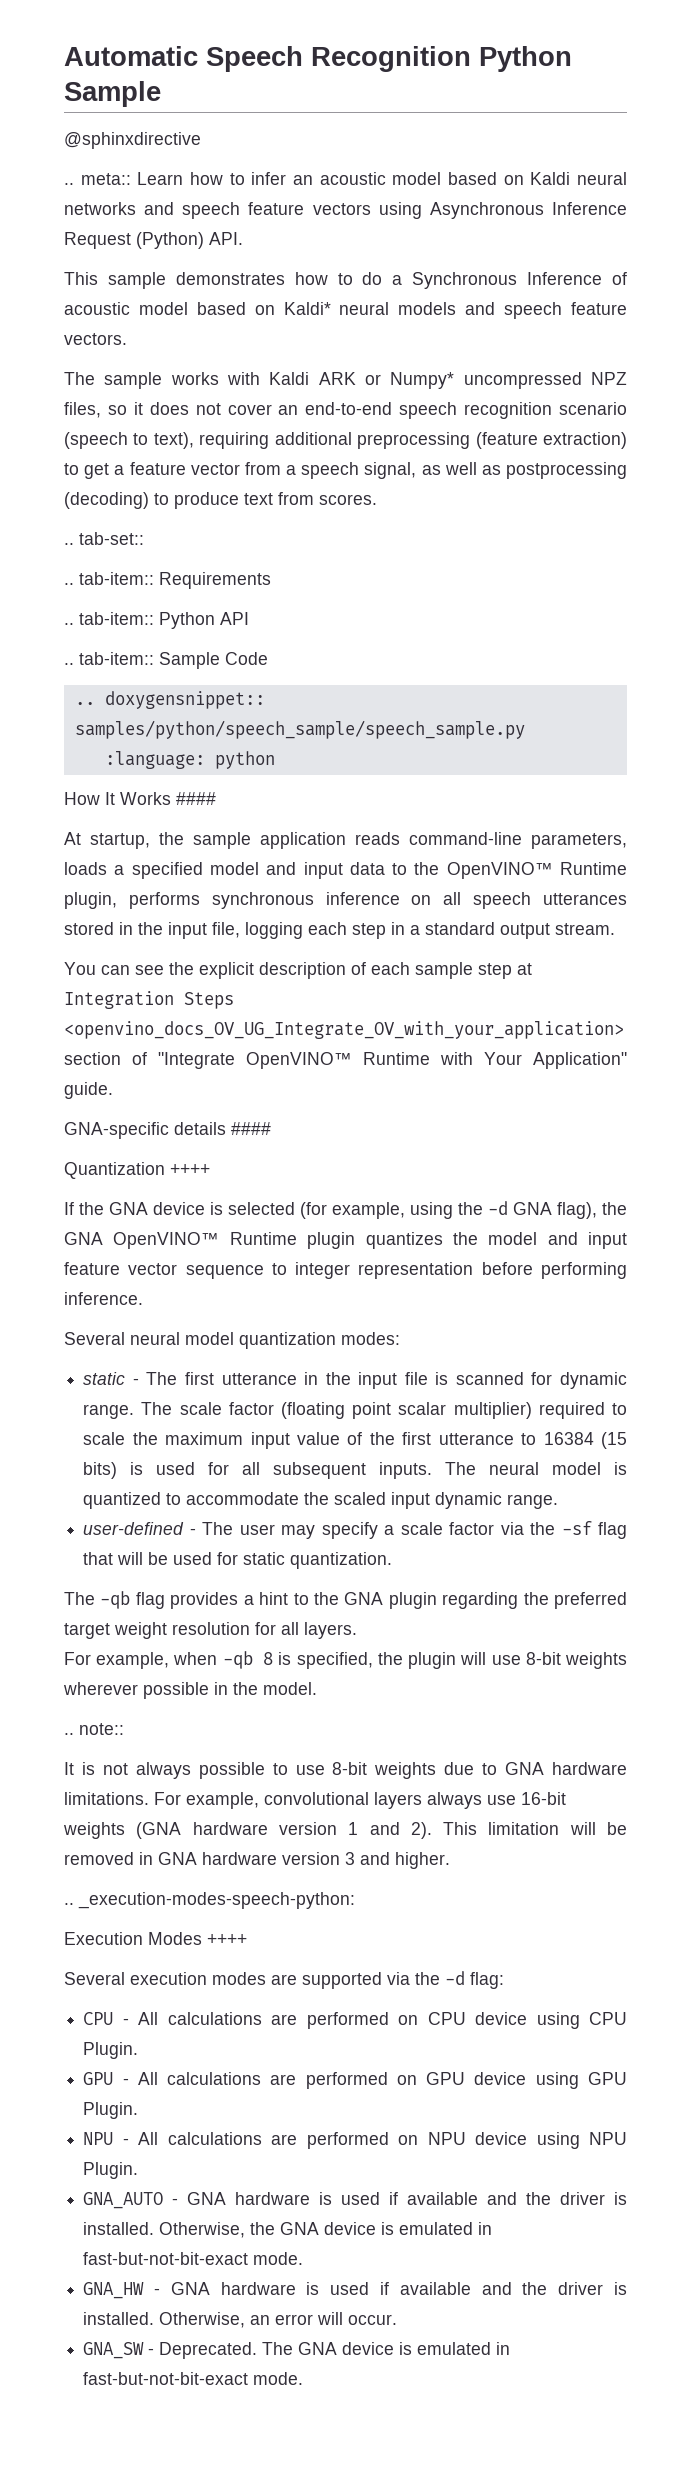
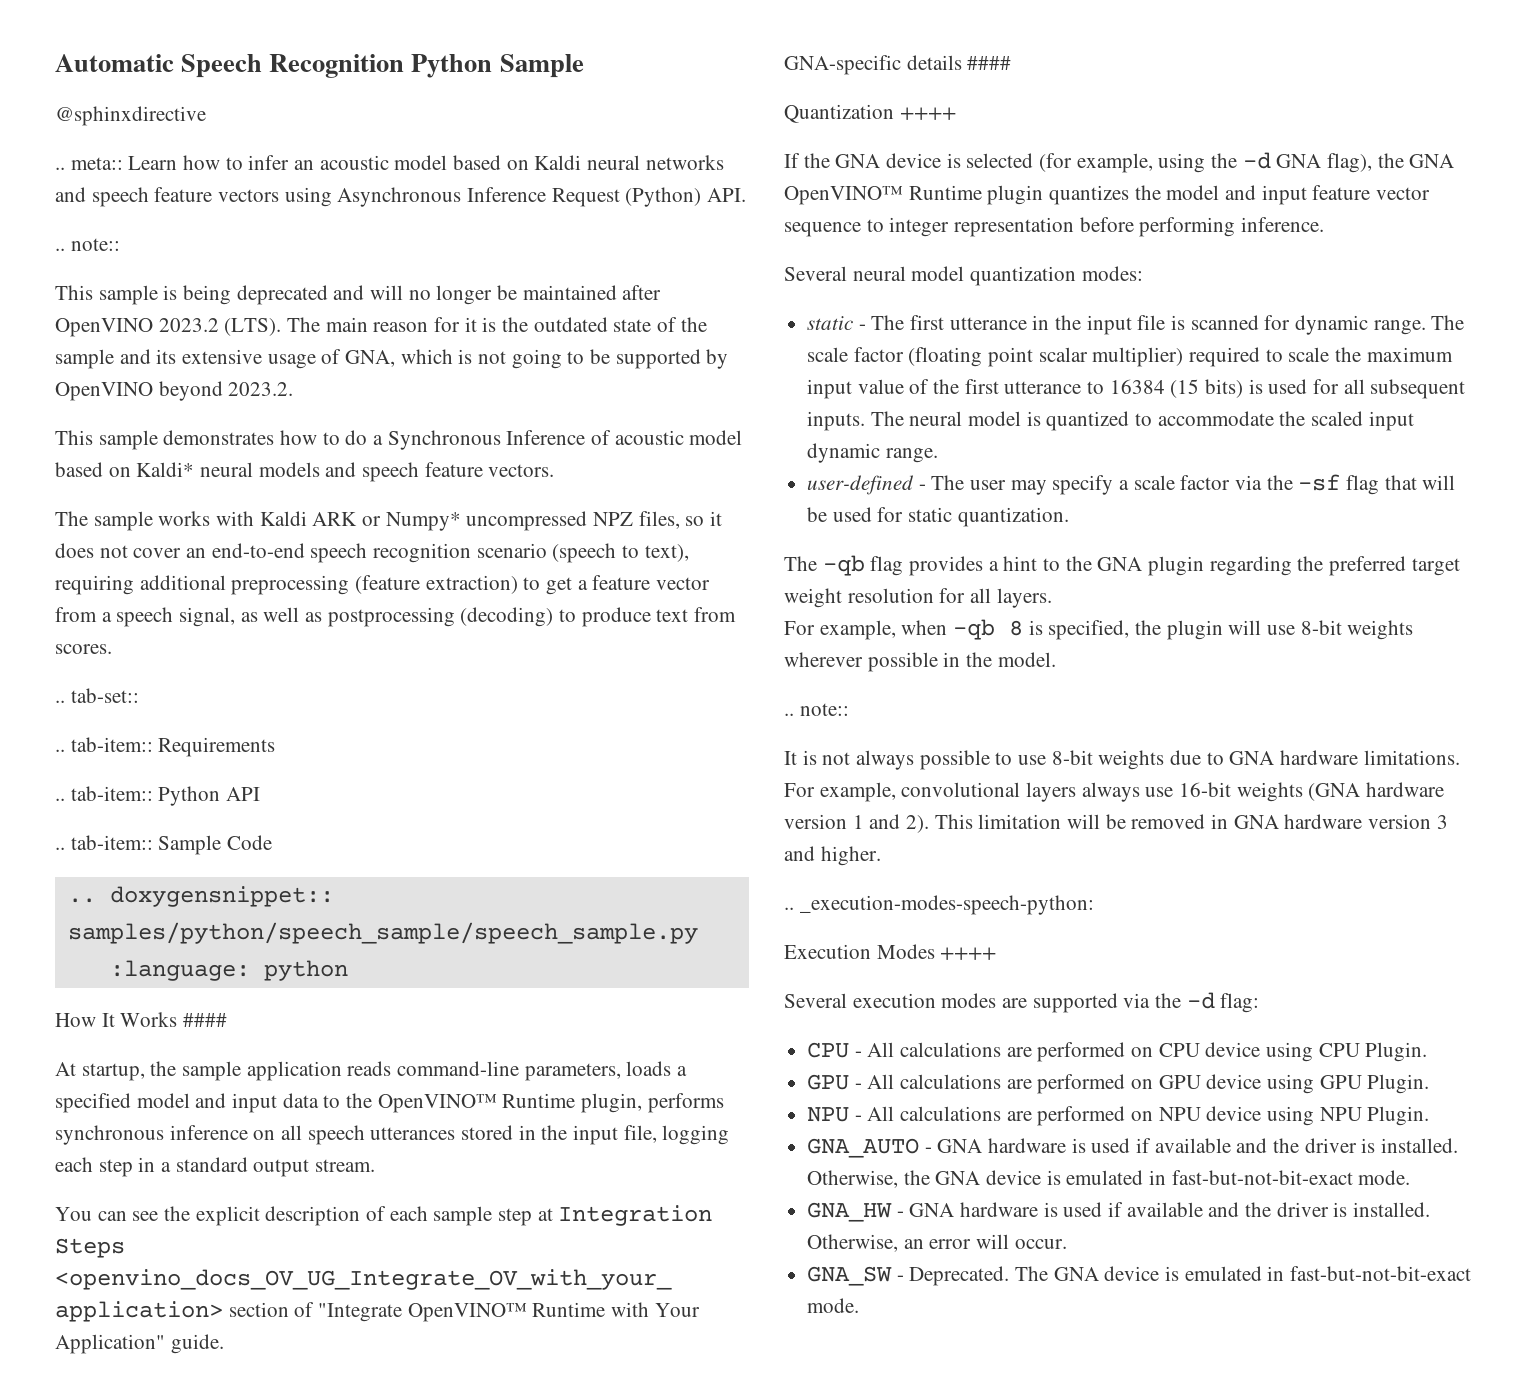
  .. meta:: Learn how to infer an acoustic model based on Kaldi neural networks and speech feature vectors using Asynchronous Inference Request (Python) API.
+ .. note::
+ This sample is being deprecated and will no longer be maintained after OpenVINO 2023.2 (LTS). The main reason for it is the outdated state of the sample and its extensive usage of GNA, which is not going to be supported by OpenVINO beyond 2023.2.

